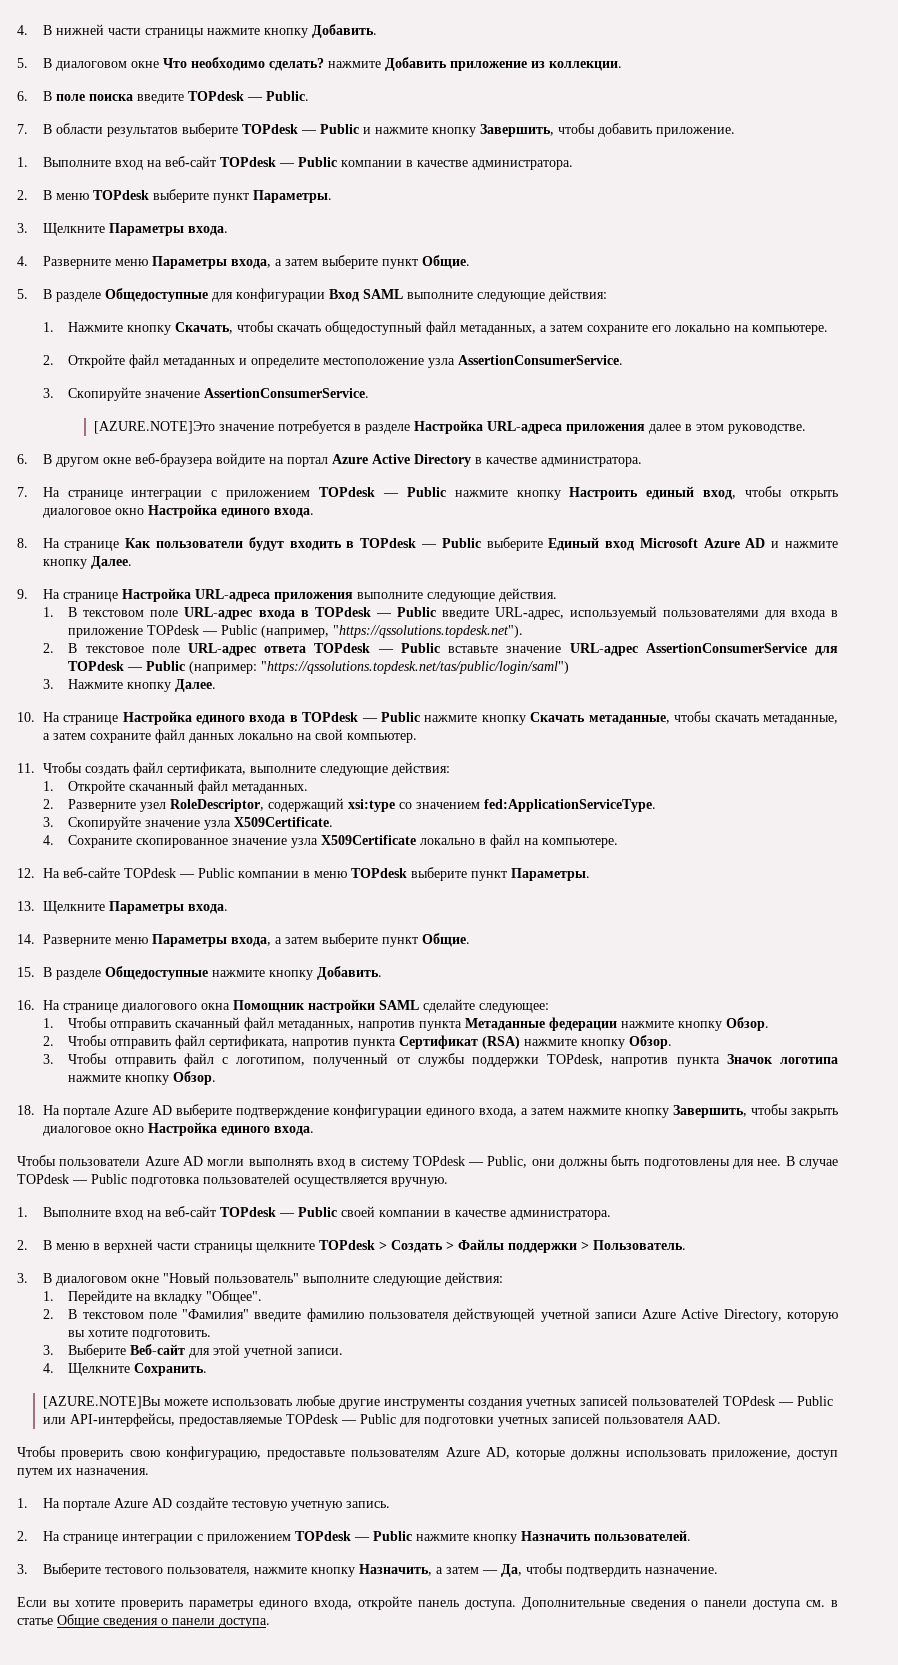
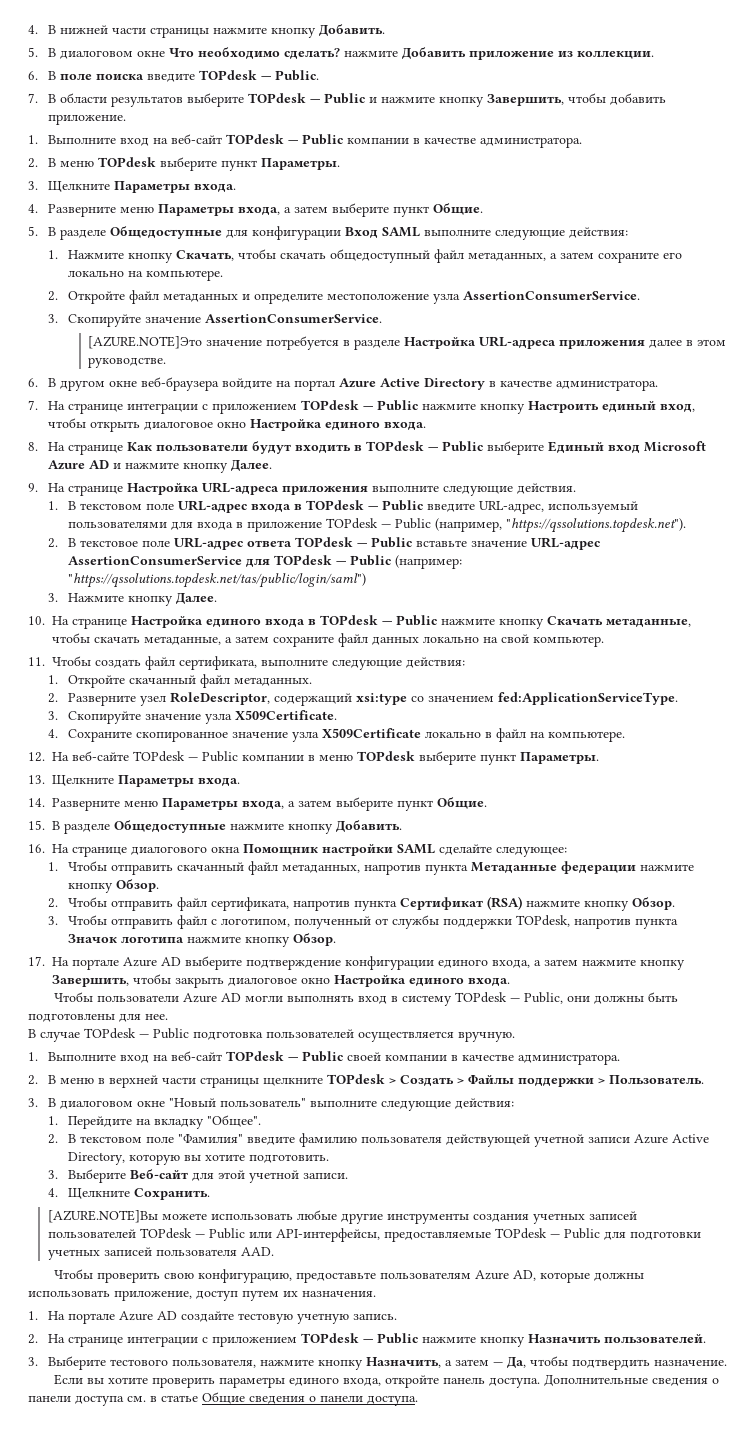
- 18. На портале Azure AD выберите подтверждение конфигурации единого входа, а затем нажмите кнопку Завершить, чтобы закрыть диалоговое окно Настройка единого входа.
+ 17. На портале Azure AD выберите подтверждение конфигурации единого входа, а затем нажмите кнопку Завершить, чтобы закрыть диалоговое окно Настройка единого входа.
- Чтобы пользователи Azure AD могли выполнять вход в систему TOPdesk — Public, они должны быть подготовлены для нее. В случае TOPdesk — Public подготовка пользователей осуществляется вручную.
+ Чтобы пользователи Azure AD могли выполнять вход в систему TOPdesk — Public, они должны быть подготовлены для нее.
+ В случае TOPdesk — Public подготовка пользователей осуществляется вручную.

